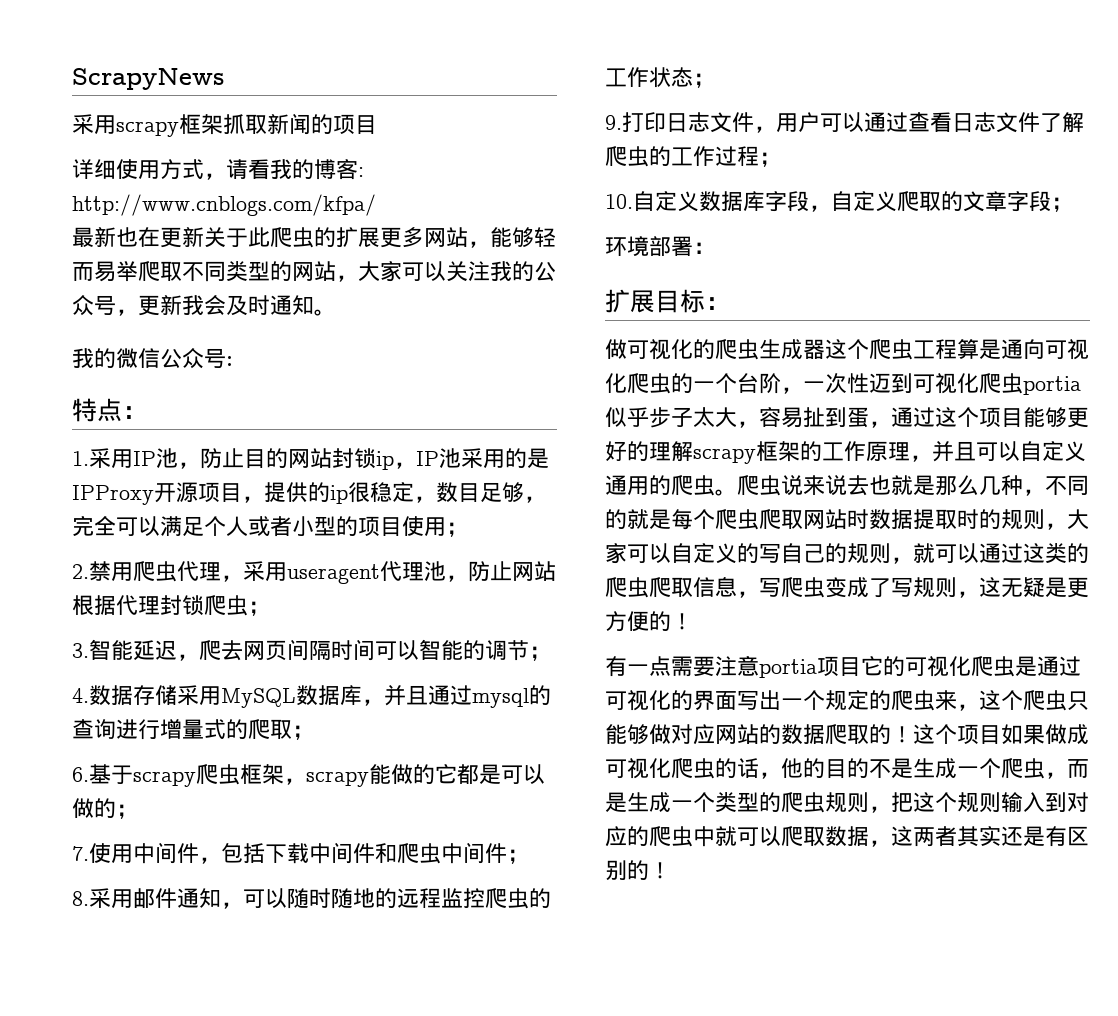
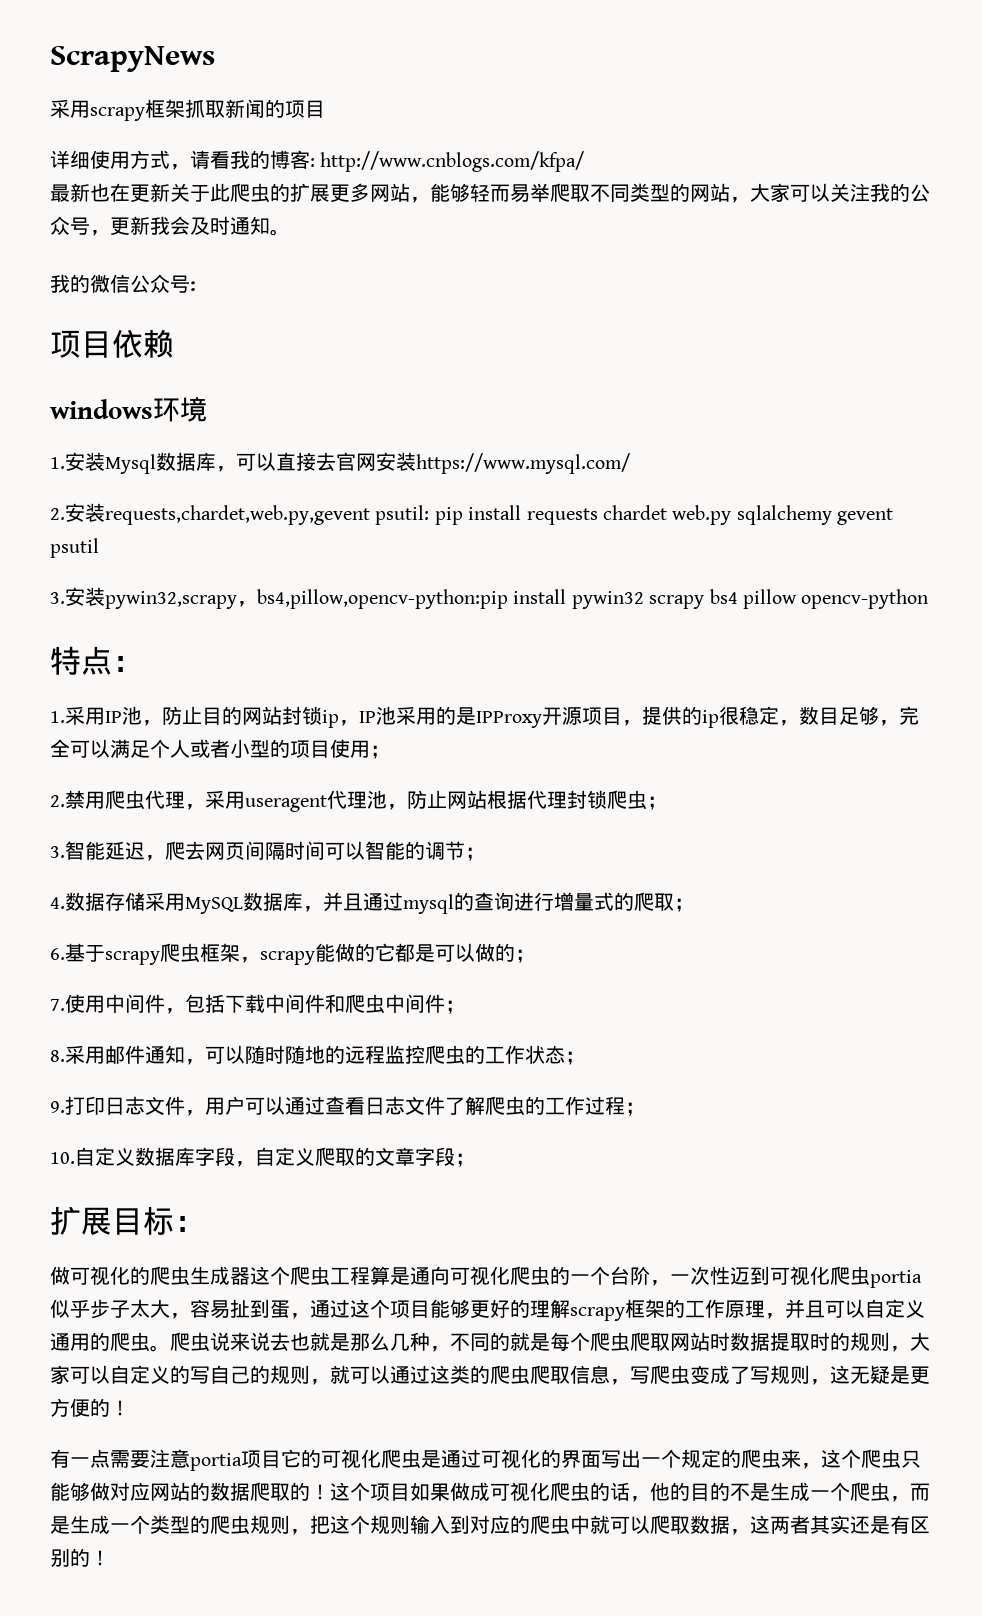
+ 项目依赖
+ windows环境
+ 1.安装Mysql数据库，可以直接去官网安装https://www.mysql.com/
+ 2.安装requests,chardet,web.py,gevent psutil: pip install requests chardet web.py sqlalchemy gevent psutil
+ 3.安装pywin32,scrapy，bs4,pillow,opencv-python:pip install pywin32 scrapy bs4 pillow opencv-python
- 环境部署：

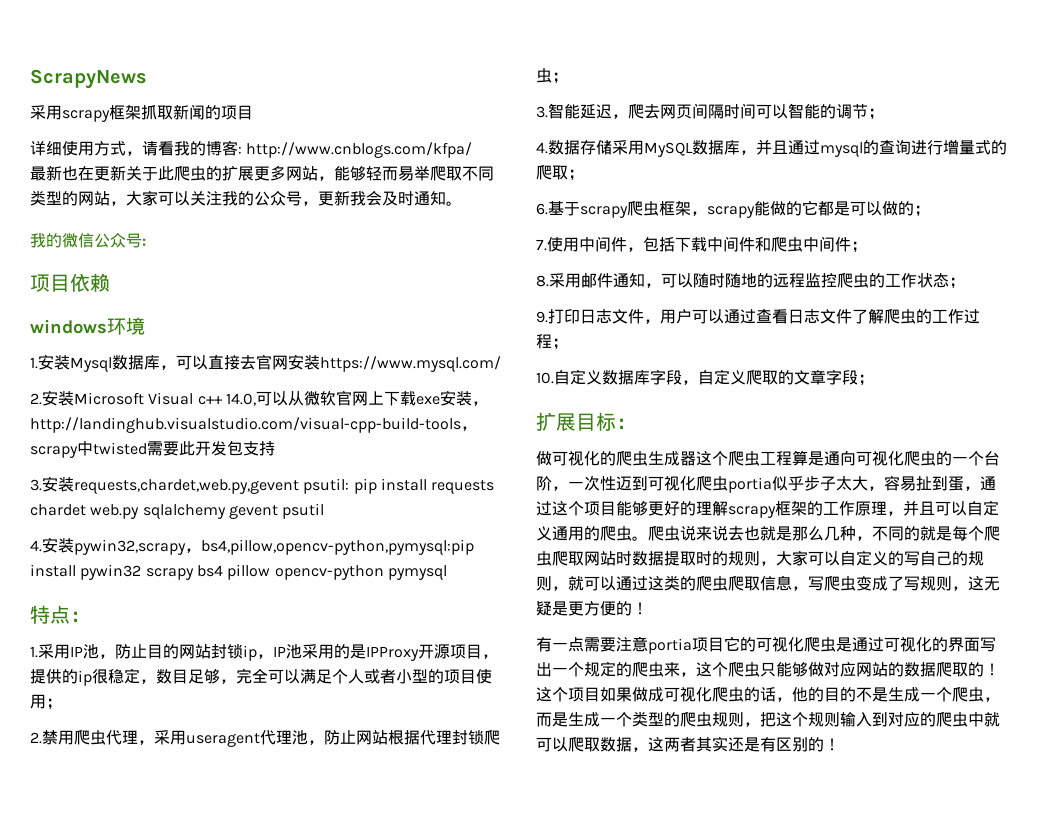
- 2.安装requests,chardet,web.py,gevent psutil: pip install requests chardet web.py sqlalchemy gevent psutil
+ 2.安装Microsoft Visual c++ 14.0,可以从微软官网上下载exe安装，http://landinghub.visualstudio.com/visual-cpp-build-tools，scrapy中twisted需要此开发包支持
+ 3.安装requests,chardet,web.py,gevent psutil: pip install requests chardet web.py sqlalchemy gevent psutil
- 3.安装pywin32,scrapy，bs4,pillow,opencv-python:pip install pywin32 scrapy bs4 pillow opencv-python
+ 4.安装pywin32,scrapy，bs4,pillow,opencv-python,pymysql:pip install pywin32 scrapy bs4 pillow opencv-python pymysql

